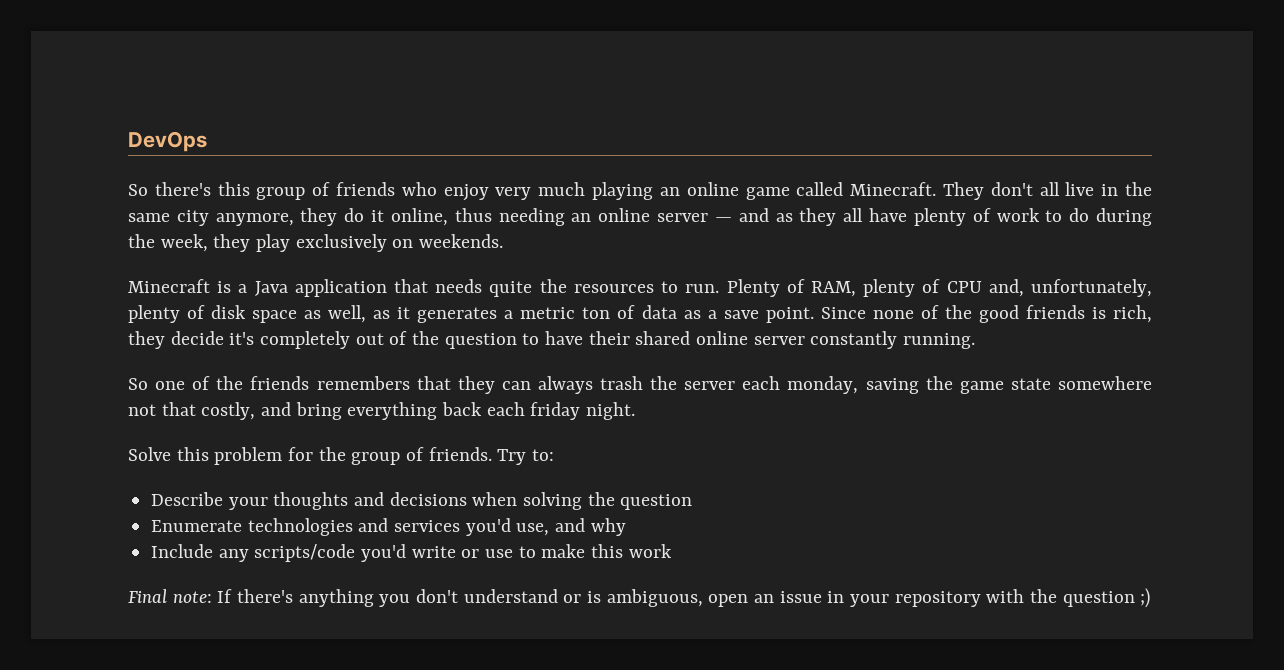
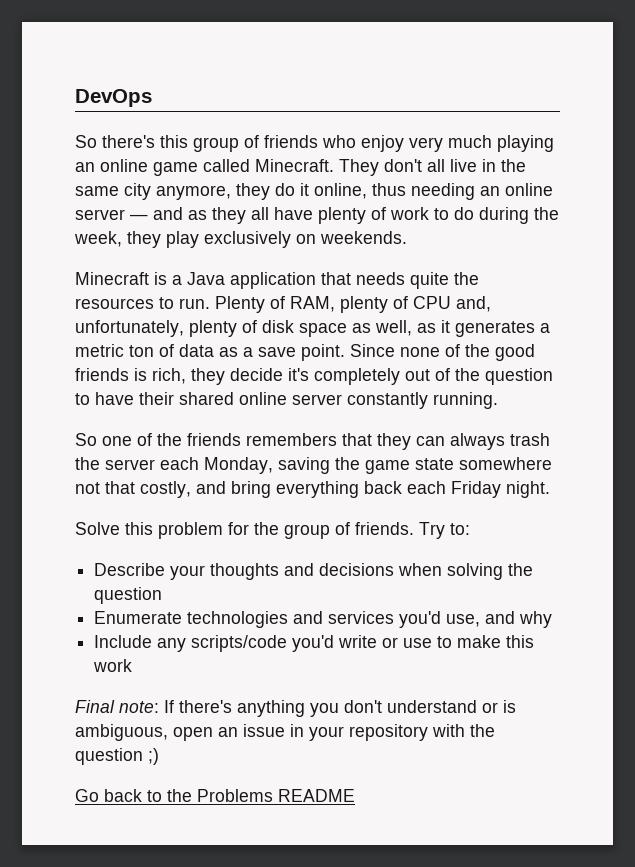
- So one of the friends remembers that they can always trash the server each monday, saving the game state somewhere not that costly, and bring everything back each friday night.
+ So one of the friends remembers that they can always trash the server each Monday, saving the game state somewhere not that costly, and bring everything back each Friday night.
+ Go back to the Problems README

